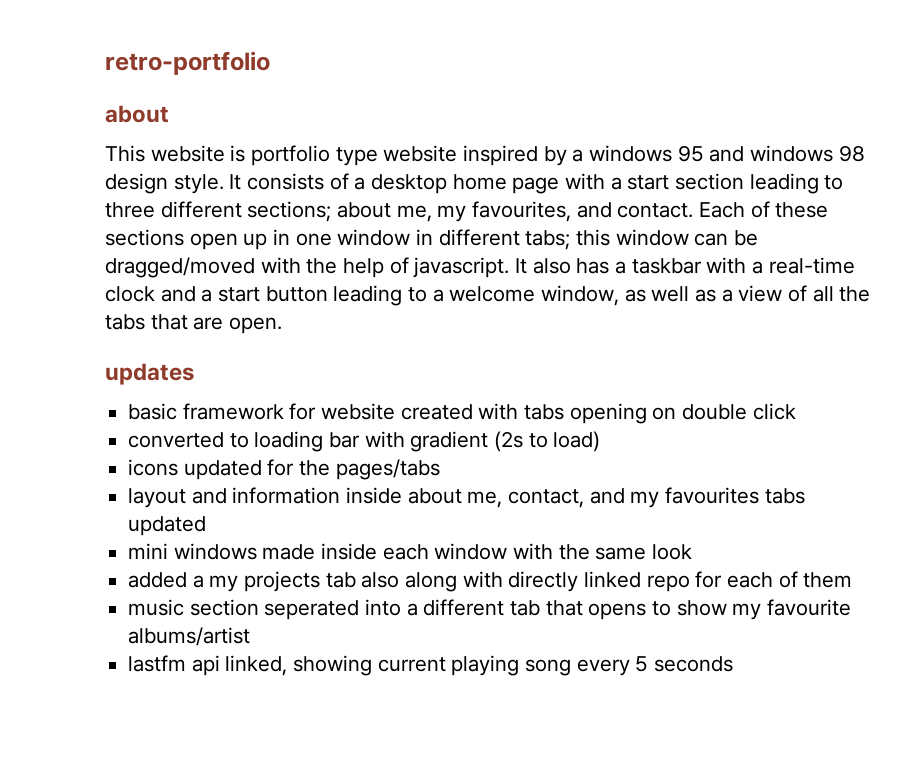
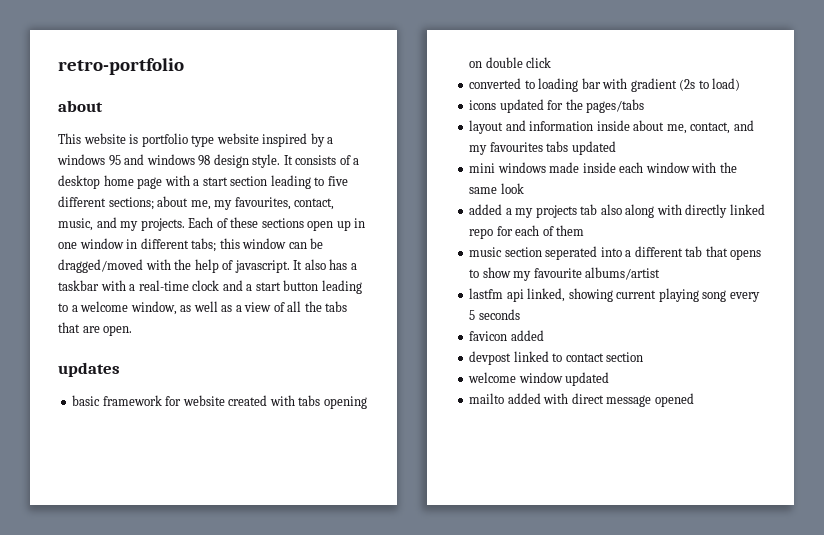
- It consists of a desktop home page with a start section leading to three different sections; about me, my favourites, and contact.
+ It consists of a desktop home page with a start section leading to five different sections; about me, my favourites, contact, music, and my projects.
+ favicon added
+ devpost linked to contact section
+ welcome window updated
+ mailto added with direct message opened

